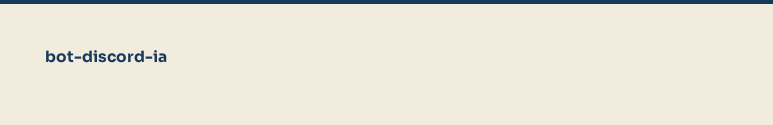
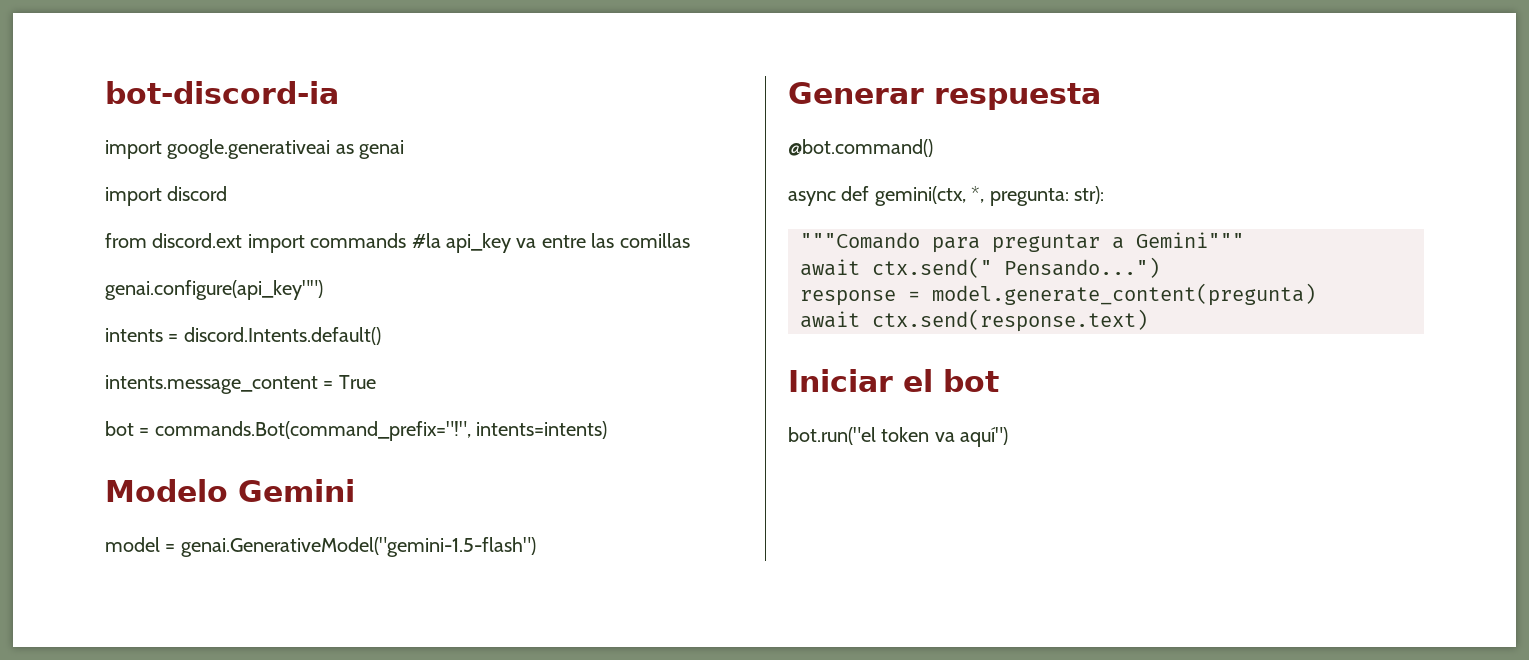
+ import google.generativeai as genai
+ import discord
+ from discord.ext import commands #la api_key va entre las comillas
+ genai.configure(api_key"")
+ intents = discord.Intents.default()
+ intents.message_content = True
+ bot = commands.Bot(command_prefix="!", intents=intents)
+ Modelo Gemini
+ model = genai.GenerativeModel("gemini-1.5-flash")
+ Generar respuesta
+ @bot.command()
+ async def gemini(ctx, *, pregunta: str):
+ """Comando para preguntar a Gemini"""
+ await ctx.send(" Pensando...")
+ response = model.generate_content(pregunta)
+ await ctx.send(response.text)
+ Iniciar el bot
+ bot.run("el token va aquí")

